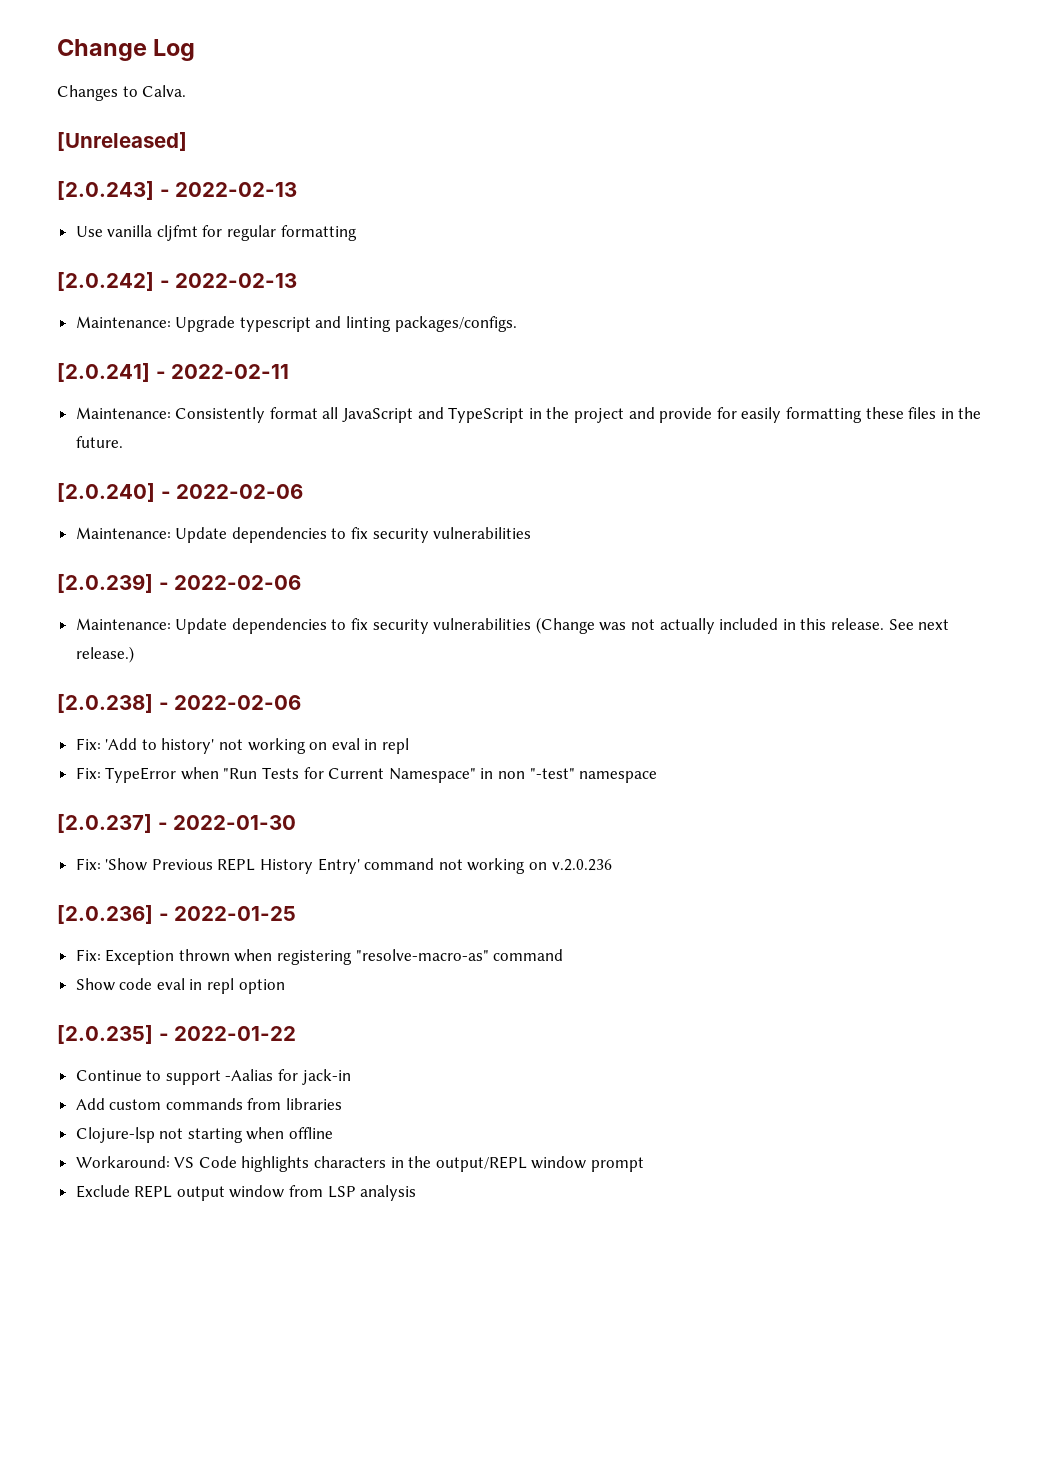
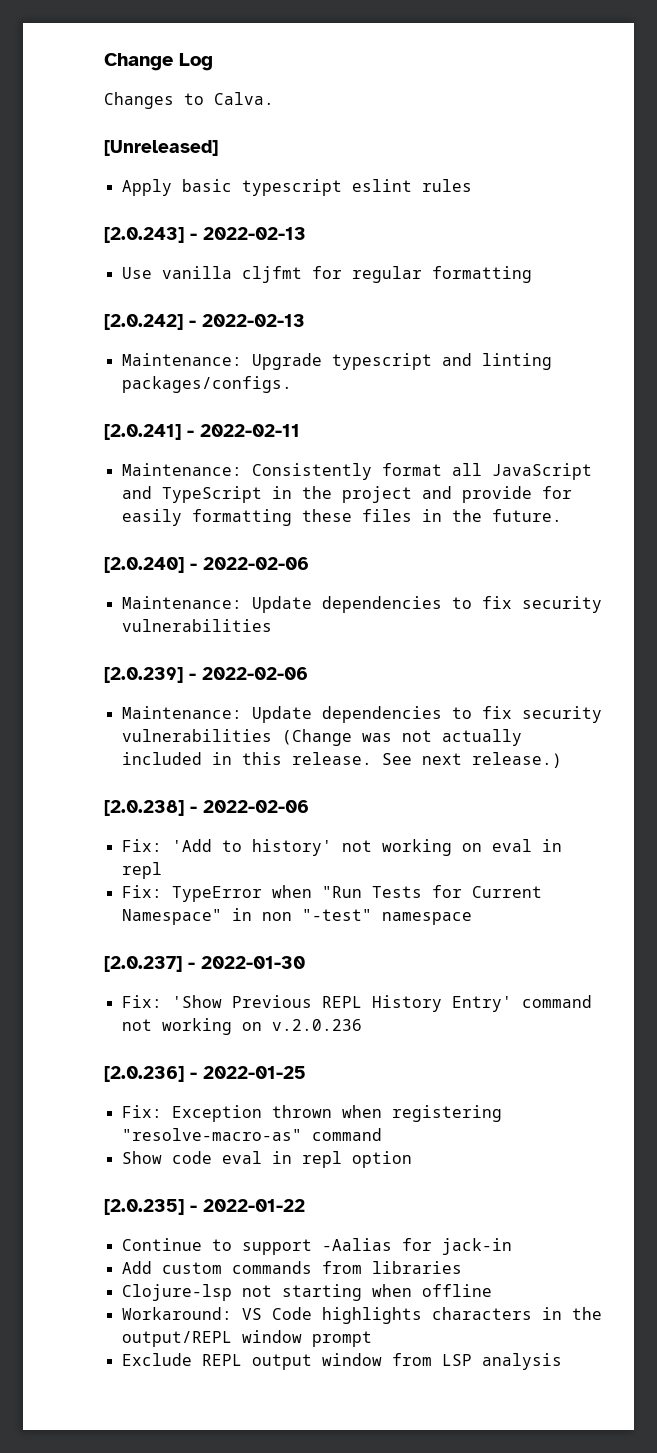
+ Apply basic typescript eslint rules

